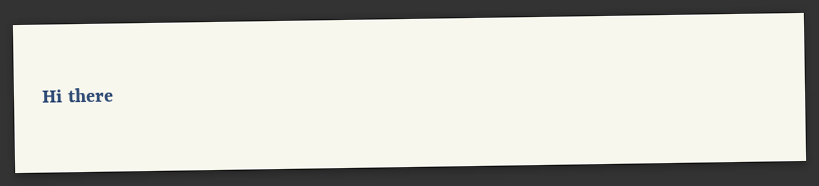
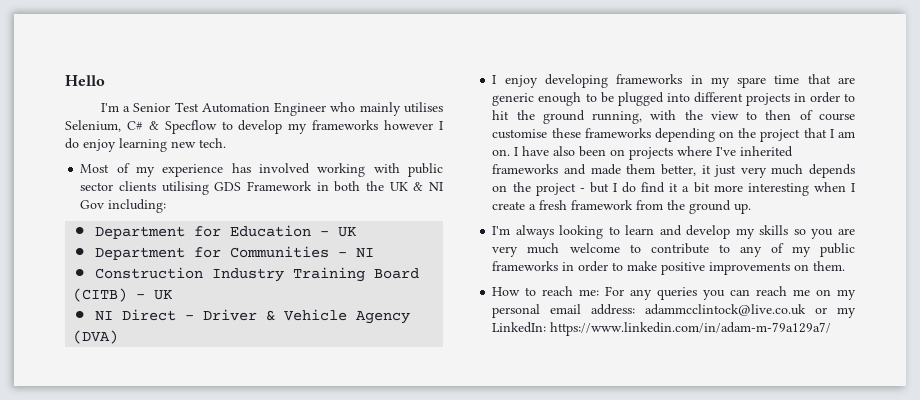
- Hi there
+ Hello
+ I'm a Senior Test Automation Engineer who mainly utilises Selenium, C# & Specflow to develop my frameworks however I do enjoy learning new tech.
+ Most of my experience has involved working with public sector clients utilising GDS Framework in both the UK & NI Gov including:
+ ⚫ Department for Education - UK
+ ⚫ Department for Communities - NI
+ ⚫ Construction Industry Training Board (CITB) - UK
+ ⚫ NI Direct - Driver & Vehicle Agency (DVA)
+ I enjoy developing frameworks in my spare time that are generic enough to be plugged into different projects in order to hit the ground running, with the view to then of course customise these frameworks depending on the project that I am on. I have also been on projects where I've inherited frameworks and made them better, it just very much depends on the project - but I do find it a bit more interesting when I create a fresh framework from the ground up.
+ I'm always looking to learn and develop my skills so you are very much welcome to contribute to any of my public frameworks in order to make positive improvements on them.
+ How to reach me: For any queries you can reach me on my personal email address: adammcclintock@live.co.uk or my LinkedIn: https://www.linkedin.com/in/adam-m-79a129a7/

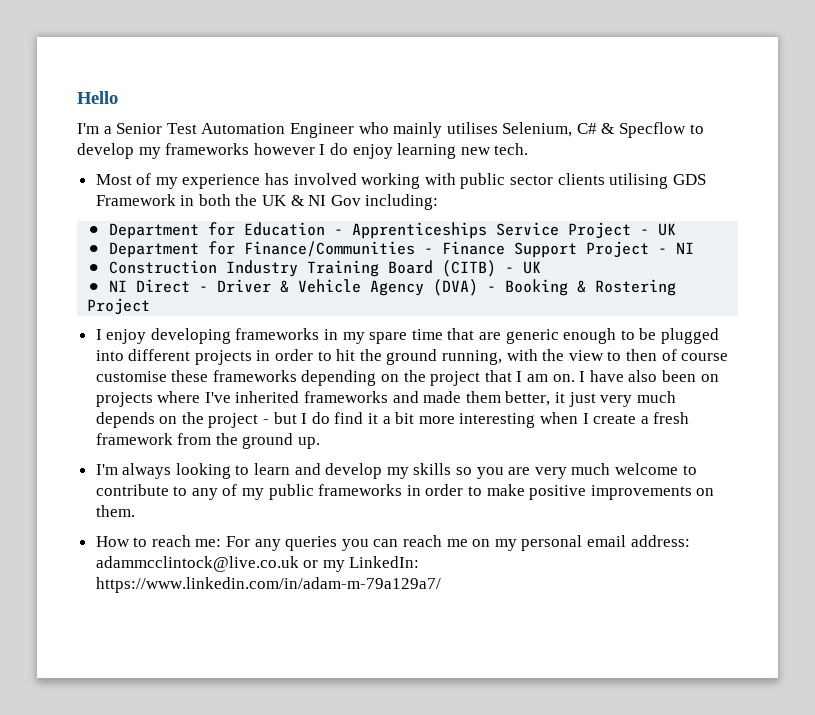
- ⚫ Department for Education - UK
+ ⚫ Department for Education - Apprenticeships Service Project - UK
- ⚫ Department for Communities - NI
+ ⚫ Department for Finance/Communities - Finance Support Project - NI
- ⚫ NI Direct - Driver & Vehicle Agency (DVA)
+ ⚫ NI Direct - Driver & Vehicle Agency (DVA) - Booking & Rostering Project

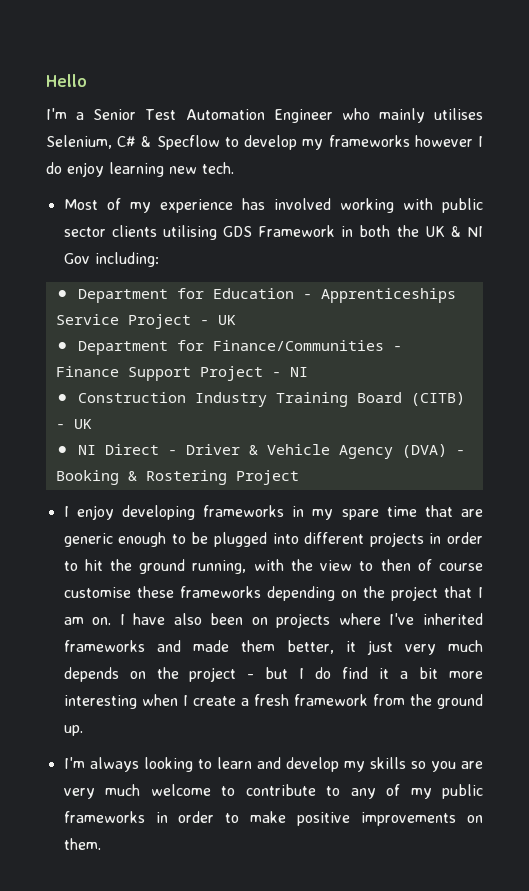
- How to reach me: For any queries you can reach me on my personal email address: adammcclintock@live.co.uk or my LinkedIn: https://www.linkedin.com/in/adam-m-79a129a7/

